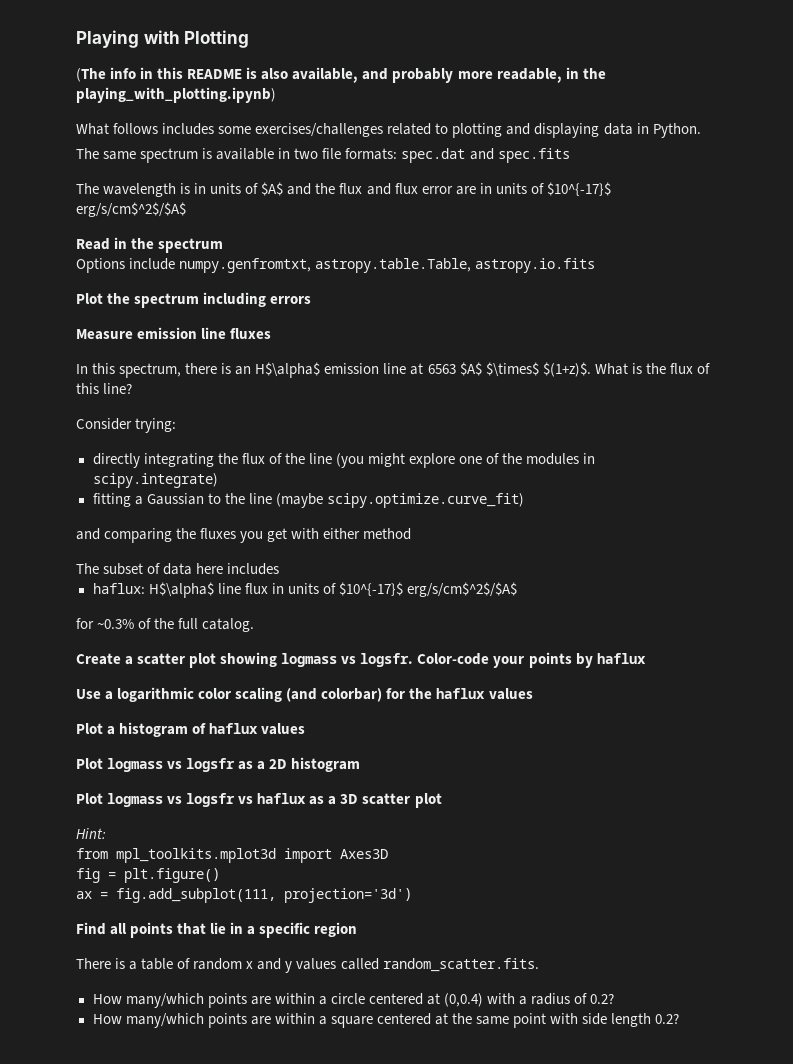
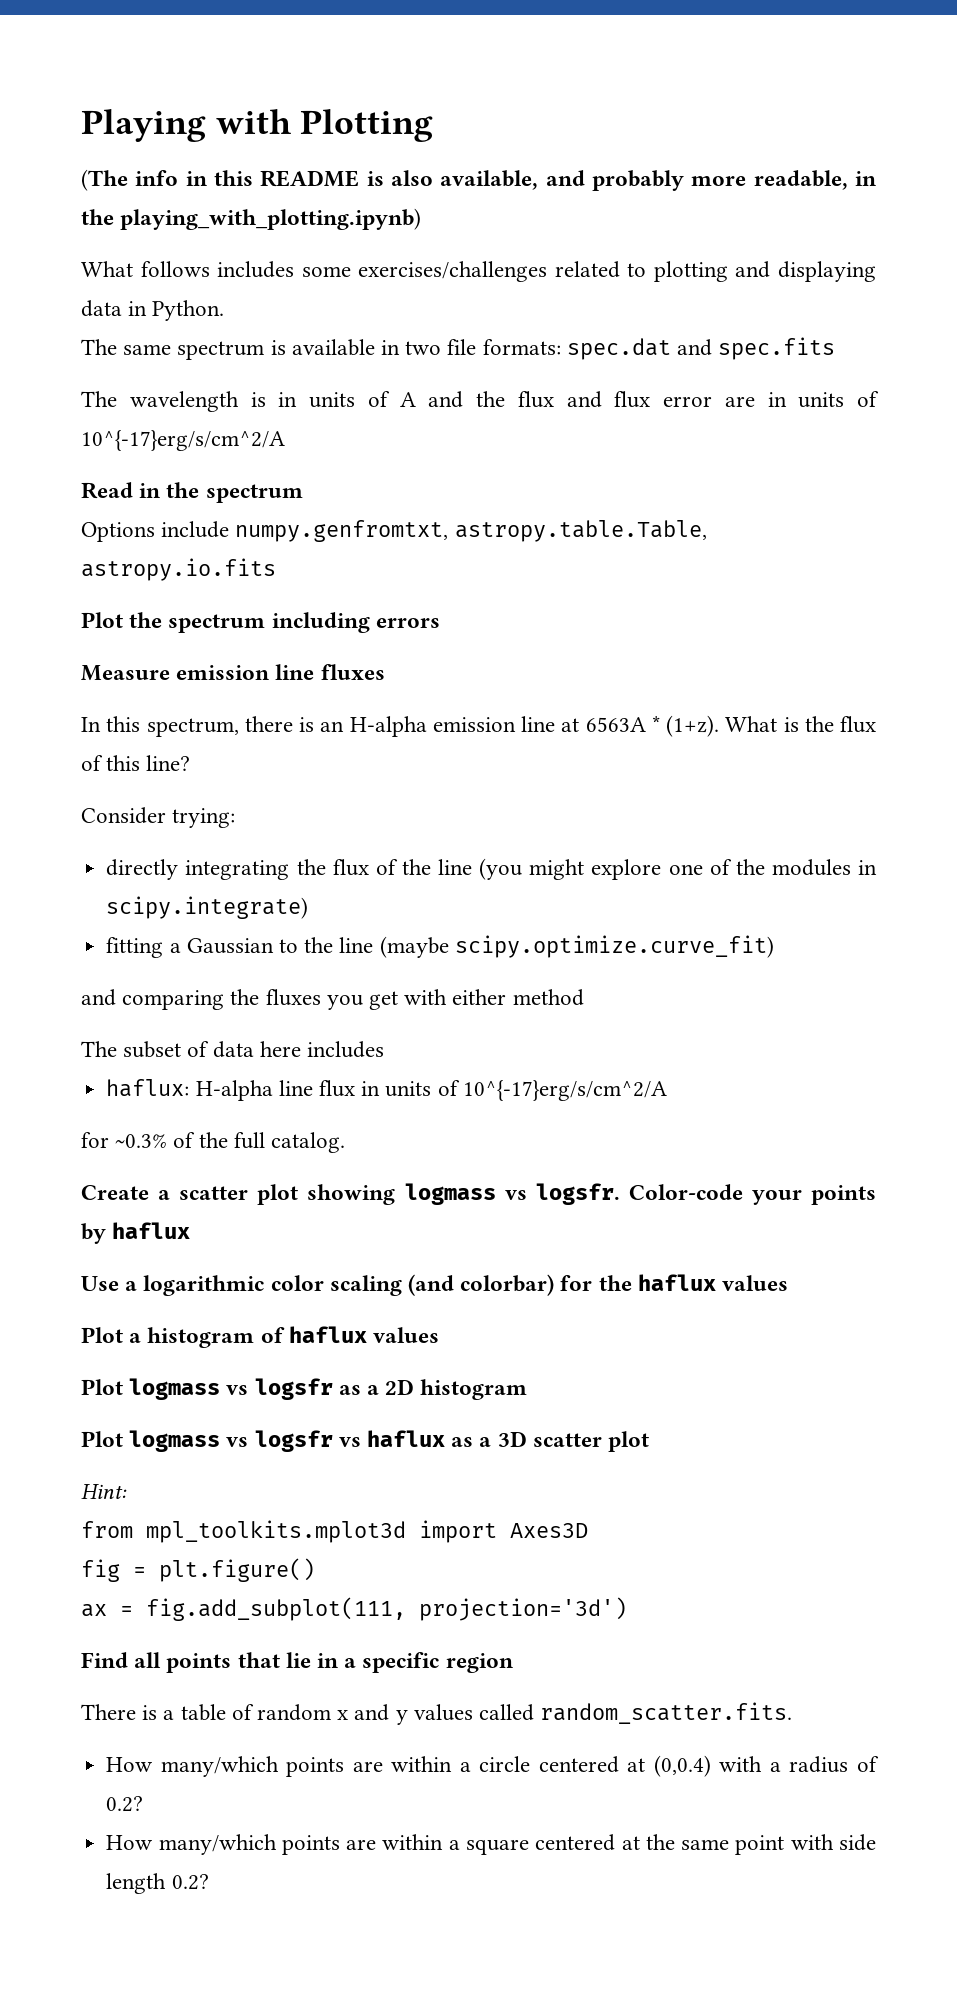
- The wavelength is in units of $A$ and the flux and flux error are in units of $10^{-17}$ erg/s/cm$^2$/$A$
+ The wavelength is in units of A and the flux and flux error are in units of 10^{-17}erg/s/cm^2/A
- In this spectrum, there is an H$\alpha$ emission line at 6563 $A$ $\times$ $(1+z)$.
+ In this spectrum, there is an H-alpha emission line at 6563A * (1+z).
- haflux: H$\alpha$ line flux in units of $10^{-17}$ erg/s/cm$^2$/$A$
+ haflux: H-alpha line flux in units of 10^{-17}erg/s/cm^2/A

